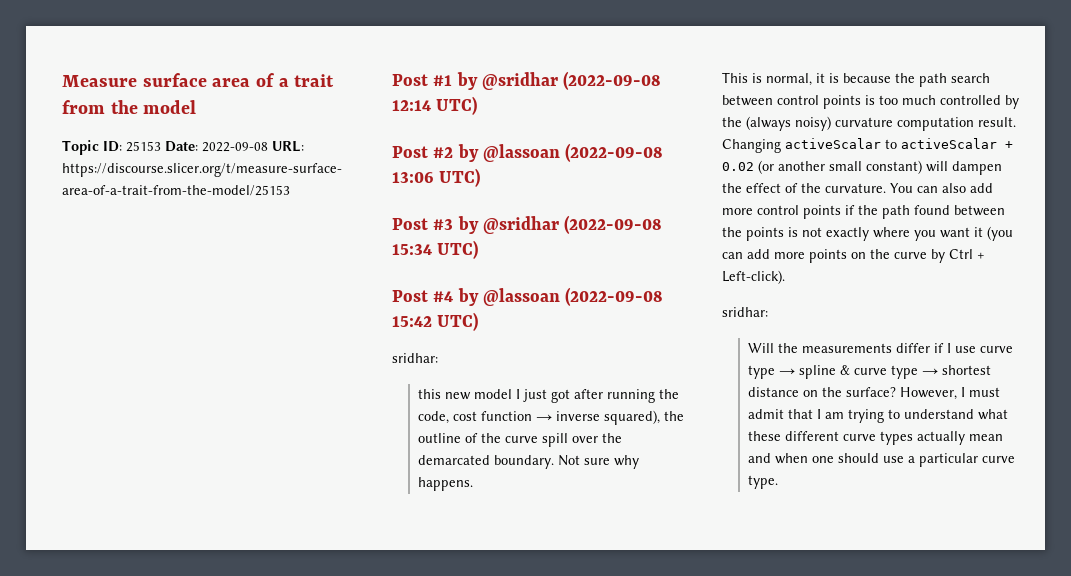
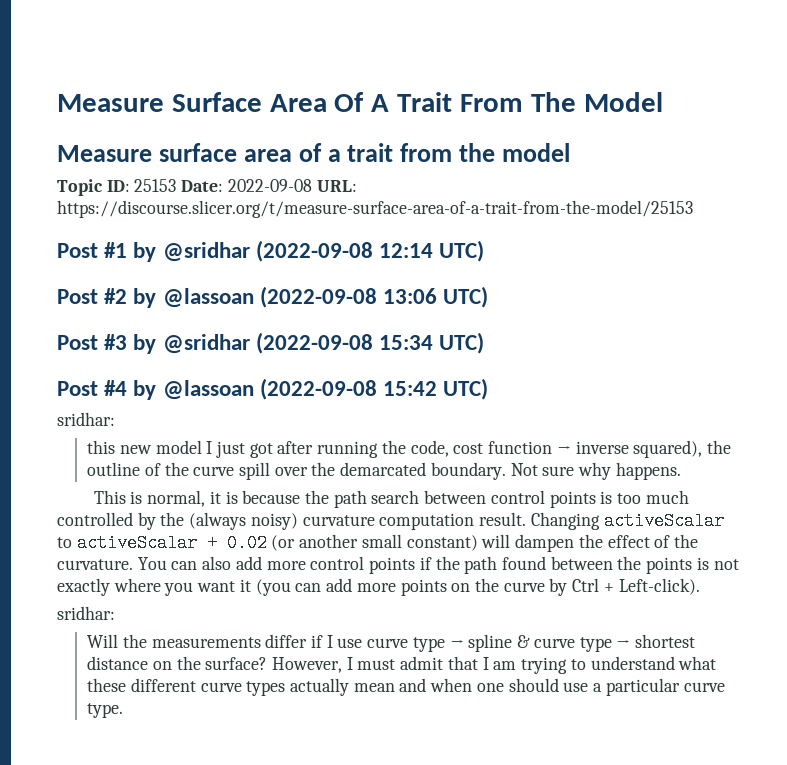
+ Measure Surface Area Of A Trait From The Model

